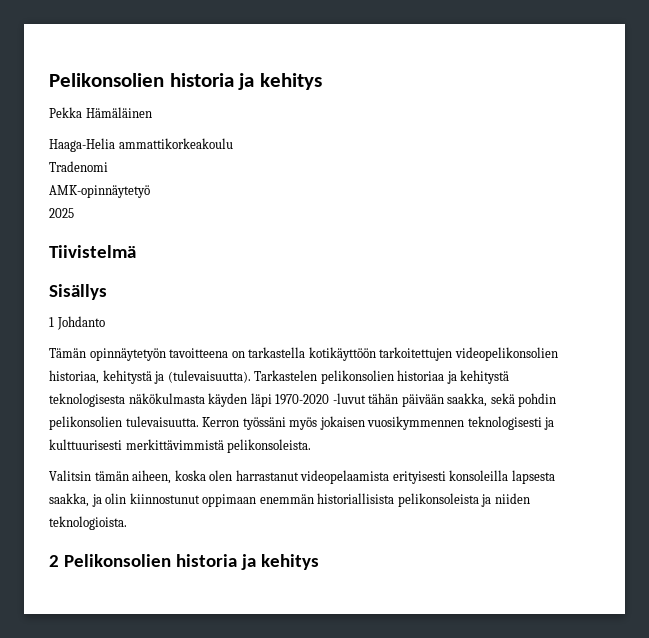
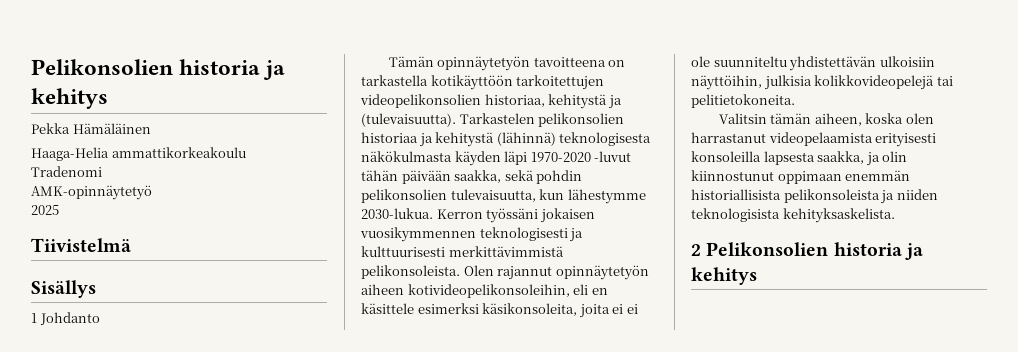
- Tarkastelen pelikonsolien historiaa ja kehitystä teknologisesta näkökulmasta käyden läpi 1970-2020 -luvut tähän päivään saakka, sekä pohdin pelikonsolien tulevaisuutta.
+ Tarkastelen pelikonsolien historiaa ja kehitystä (lähinnä) teknologisesta näkökulmasta käyden läpi 1970-2020 -luvut tähän päivään saakka, sekä pohdin pelikonsolien tulevaisuutta, kun lähestymme 2030-lukua.
- Kerron työssäni myös jokaisen vuosikymmennen teknologisesti ja kulttuurisesti merkittävimmistä pelikonsoleista.
+ Kerron työssäni jokaisen vuosikymmennen teknologisesti ja kulttuurisesti merkittävimmistä pelikonsoleista. Olen rajannut opinnäytetyön aiheen kotivideopelikonsoleihin, eli en käsittele esimerksi käsikonsoleita, joita ei ei ole suunniteltu yhdistettävän ulkoisiin näyttöihin, julkisia kolikkovideopelejä tai pelitietokoneita.
- Valitsin tämän aiheen, koska olen harrastanut videopelaamista erityisesti konsoleilla lapsesta saakka, ja olin kiinnostunut oppimaan enemmän historiallisista pelikonsoleista ja niiden teknologioista.
+ Valitsin tämän aiheen, koska olen harrastanut videopelaamista erityisesti konsoleilla lapsesta saakka, ja olin kiinnostunut oppimaan enemmän historiallisista pelikonsoleista ja niiden teknologisista kehityksaskelista.

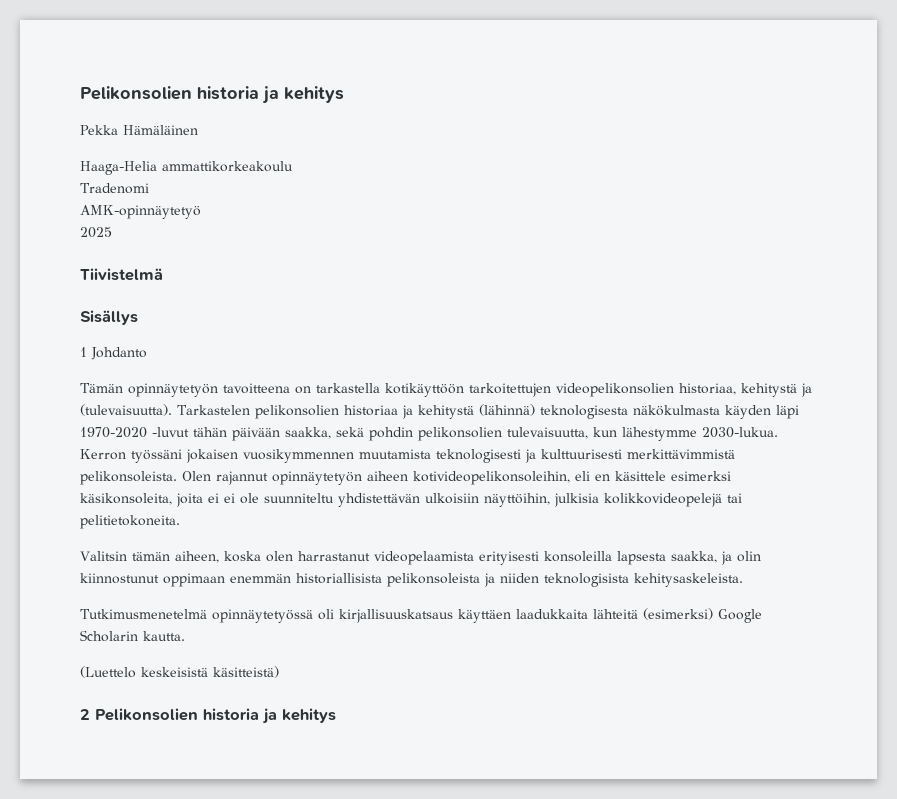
- Kerron työssäni jokaisen vuosikymmennen teknologisesti ja kulttuurisesti merkittävimmistä pelikonsoleista.
+ Kerron työssäni jokaisen vuosikymmennen muutamista teknologisesti ja kulttuurisesti merkittävimmistä pelikonsoleista.
- Valitsin tämän aiheen, koska olen harrastanut videopelaamista erityisesti konsoleilla lapsesta saakka, ja olin kiinnostunut oppimaan enemmän historiallisista pelikonsoleista ja niiden teknologisista kehityksaskelista.
+ Valitsin tämän aiheen, koska olen harrastanut videopelaamista erityisesti konsoleilla lapsesta saakka, ja olin kiinnostunut oppimaan enemmän historiallisista pelikonsoleista ja niiden teknologisista kehitysaskeleista.
+ Tutkimusmenetelmä opinnäytetyössä oli kirjallisuuskatsaus käyttäen laadukkaita lähteitä (esimerksi) Google Scholarin kautta.
+ (Luettelo keskeisistä käsitteistä)

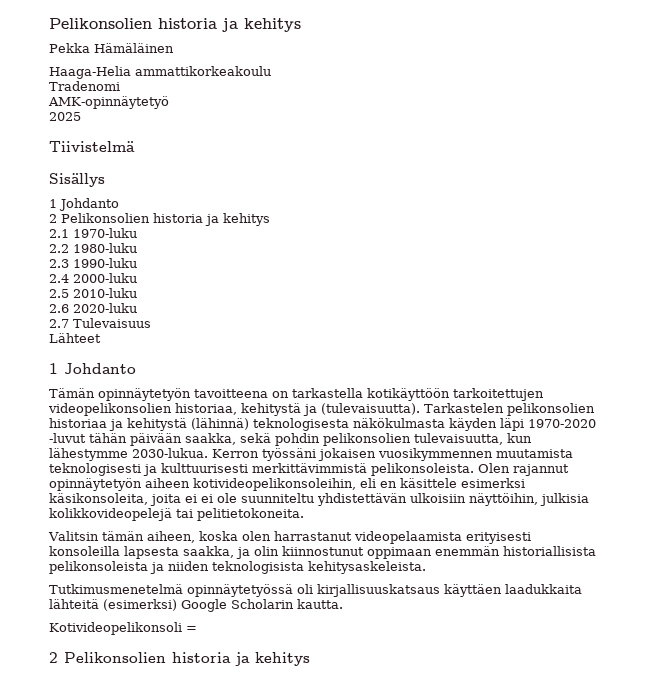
  Sisällys
+ 1 Johdanto
+ 2 Pelikonsolien historia ja kehitys
+ 2.1 1970-luku
+ 2.2 1980-luku
+ 2.3 1990-luku
+ 2.4 2000-luku
+ 2.5 2010-luku
+ 2.6 2020-luku
+ 2.7 Tulevaisuus
+ Lähteet
- (Luettelo keskeisistä käsitteistä)
+ Kotivideopelikonsoli =

